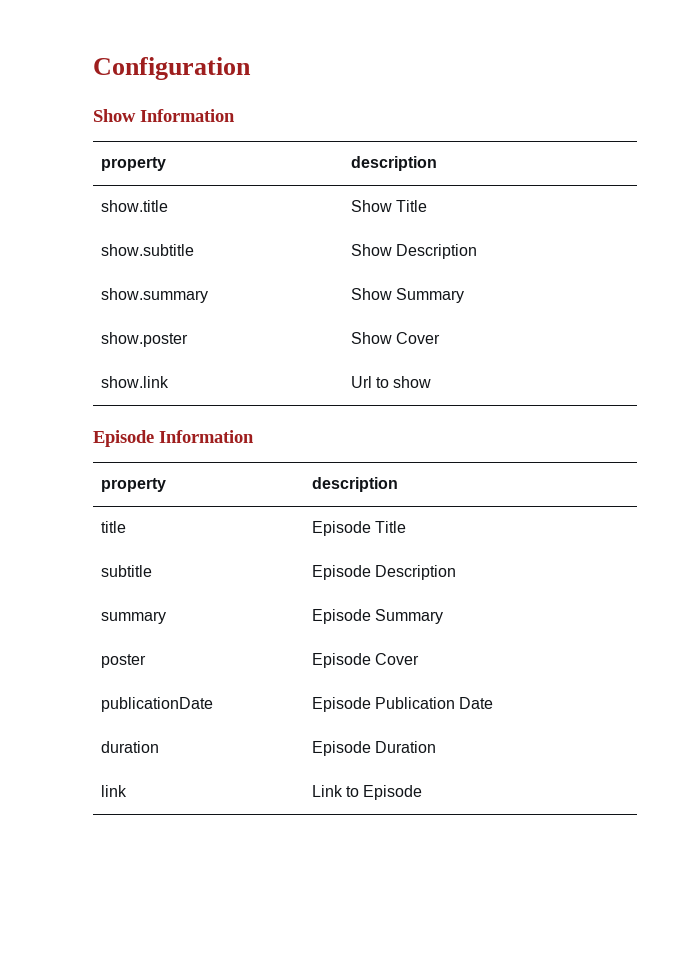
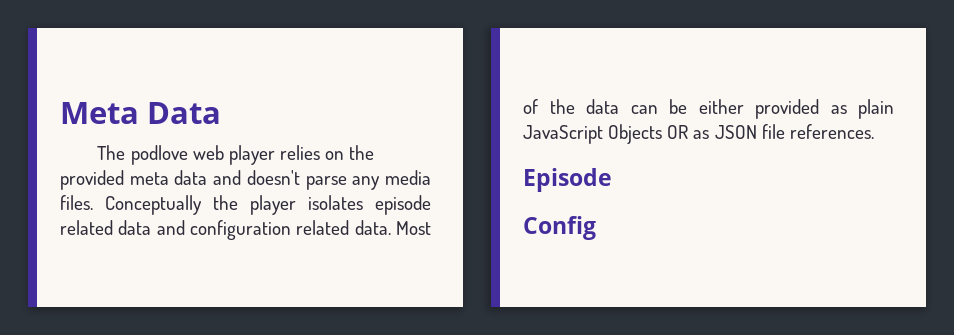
- Configuration
- Show Information
- property | description
- show.title | Show Title
- show.subtitle | Show Description
- show.summary | Show Summary
- show.poster | Show Cover
- show.link | Url to show
- Episode Information
- property | description
- title | Episode Title
- subtitle | Episode Description
- summary | Episode Summary
- poster | Episode Cover
- publicationDate | Episode Publication Date
- duration | Episode Duration
- link | Link to Episode
+ Meta Data
+ The podlove web player relies on the provided meta data and doesn't parse any media files. Conceptually the player isolates episode related data and configuration related data. Most of the data can be either provided as plain JavaScript Objects OR as JSON file references.
+ Episode
+ Config

